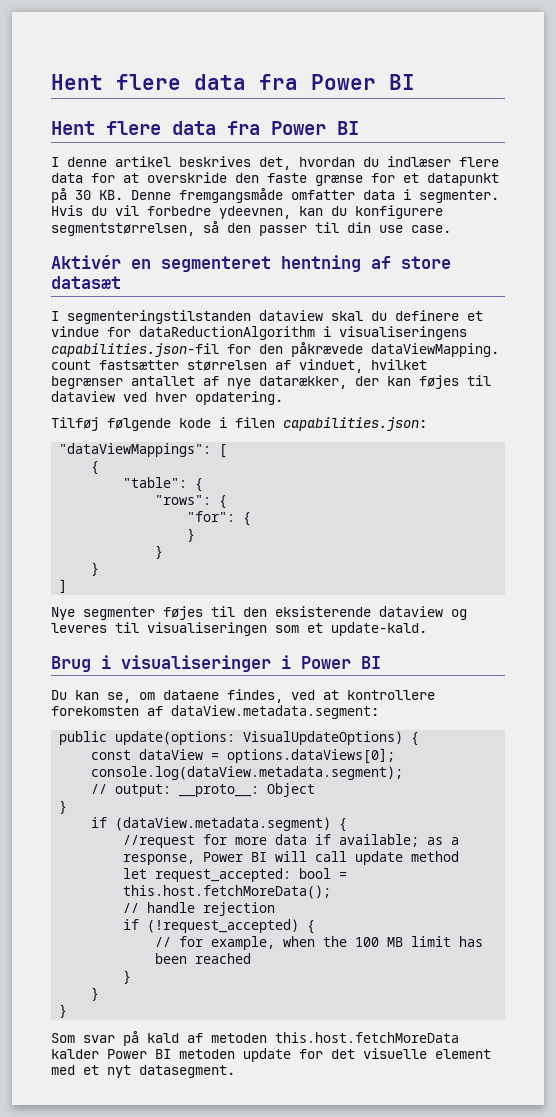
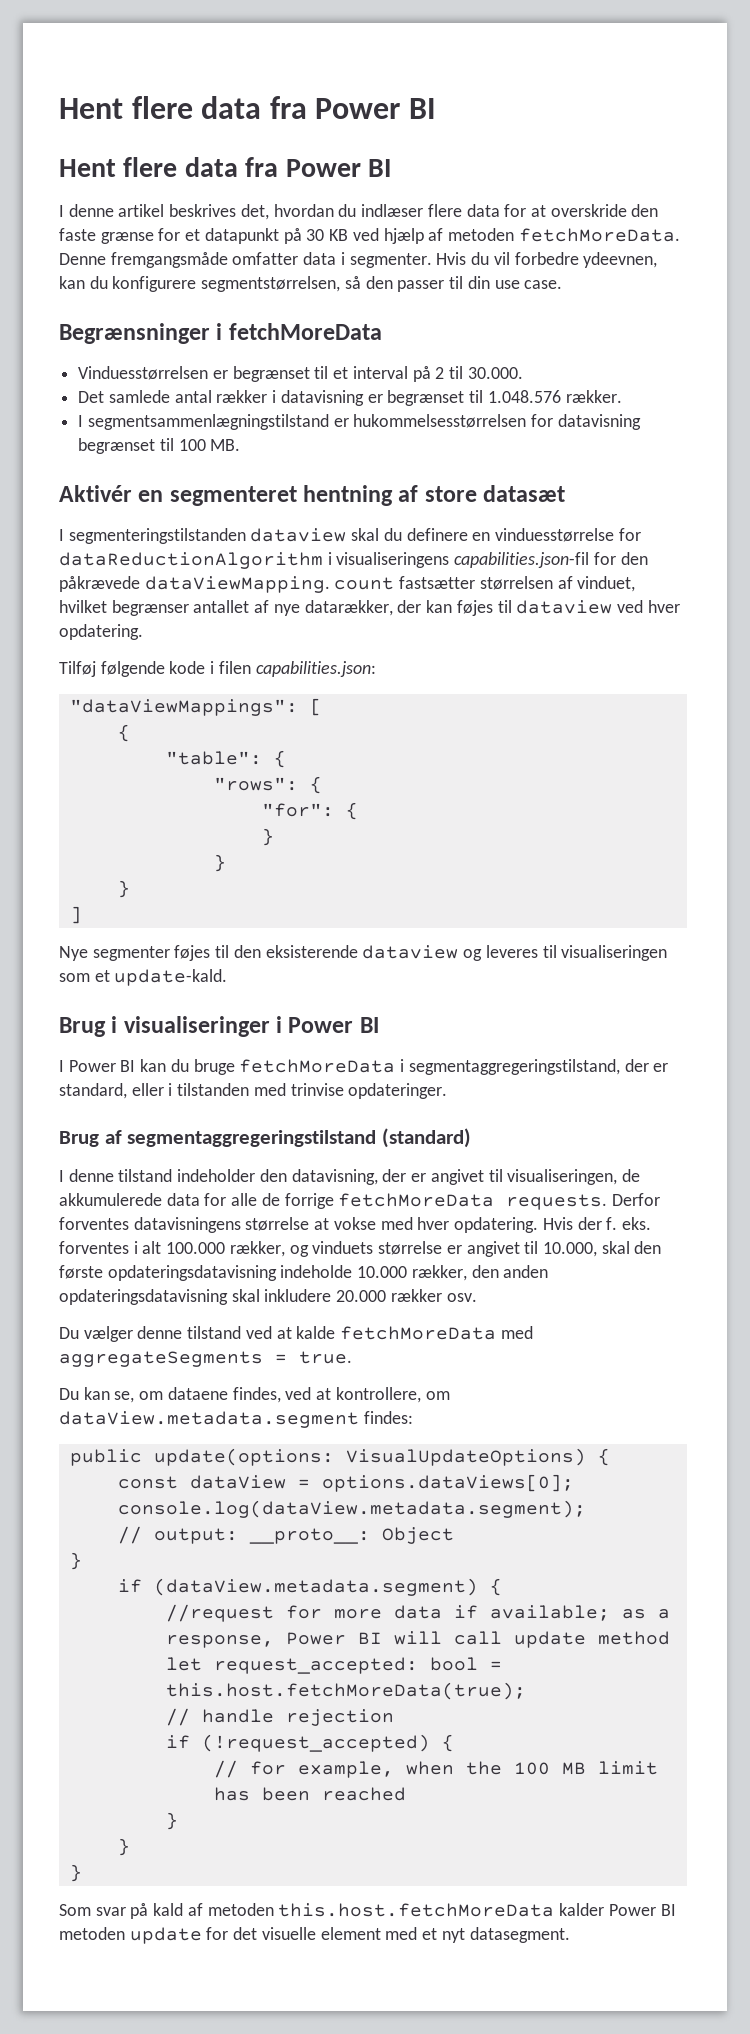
- I denne artikel beskrives det, hvordan du indlæser flere data for at overskride den faste grænse for et datapunkt på 30 KB. Denne fremgangsmåde omfatter data i segmenter.
+ I denne artikel beskrives det, hvordan du indlæser flere data for at overskride den faste grænse for et datapunkt på 30 KB ved hjælp af metoden fetchMoreData. Denne fremgangsmåde omfatter data i segmenter.
+ Begrænsninger i fetchMoreData
+ Vinduesstørrelsen er begrænset til et interval på 2 til 30.000.
+ Det samlede antal rækker i datavisning er begrænset til 1.048.576 rækker.
+ I segmentsammenlægningstilstand er hukommelsesstørrelsen for datavisning begrænset til 100 MB.
- I segmenteringstilstanden dataview skal du definere et vindue for dataReductionAlgorithm i visualiseringens capabilities.json-fil for den påkrævede dataViewMapping. count fastsætter størrelsen af vinduet, hvilket begrænser antallet af nye datarækker, der kan føjes til dataview ved hver opdatering.
+ I segmenteringstilstanden dataview skal du definere en vinduesstørrelse for dataReductionAlgorithm i visualiseringens capabilities.json-fil for den påkrævede dataViewMapping. count fastsætter størrelsen af vinduet, hvilket begrænser antallet af nye datarækker, der kan føjes til dataview ved hver opdatering.
+ I Power BI kan du bruge fetchMoreData i segmentaggregeringstilstand, der er standard, eller i tilstanden med trinvise opdateringer.
+ Brug af segmentaggregeringstilstand (standard)
+ I denne tilstand indeholder den datavisning, der er angivet til visualiseringen, de akkumulerede data for alle de forrige fetchMoreData requests. Derfor forventes datavisningens størrelse at vokse med hver opdatering. Hvis der f. eks. forventes i alt 100.000 rækker, og vinduets størrelse er angivet til 10.000, skal den første opdateringsdatavisning indeholde 10.000 rækker, den anden opdateringsdatavisning skal inkludere 20.000 rækker osv.
+ Du vælger denne tilstand ved at kalde fetchMoreData med aggregateSegments = true.
- Du kan se, om dataene findes, ved at kontrollere forekomsten af dataView.metadata.segment:
+ Du kan se, om dataene findes, ved at kontrollere, om dataView.metadata.segment findes:
- let request_accepted: bool = this.host.fetchMoreData();
+ let request_accepted: bool = this.host.fetchMoreData(true);

